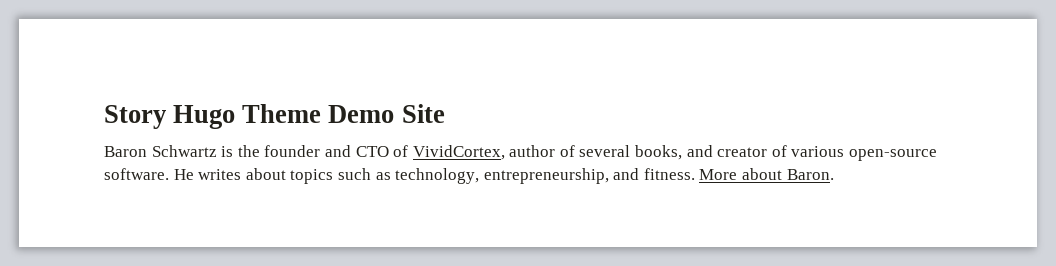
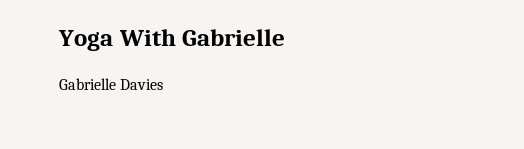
- Story Hugo Theme Demo Site
- Baron Schwartz is the founder and CTO of VividCortex, author of several books, and creator of various open-source software. He writes about topics such as technology, entrepreneurship, and fitness. More about Baron.
+ Yoga With Gabrielle
+ Gabrielle Davies

